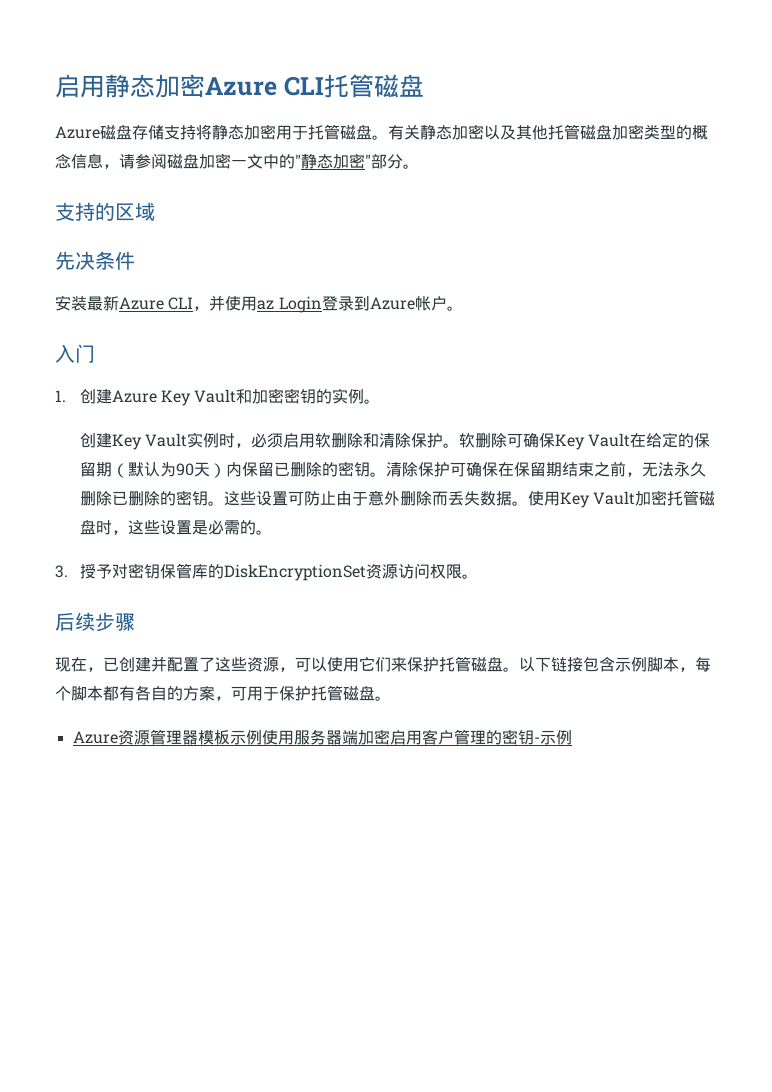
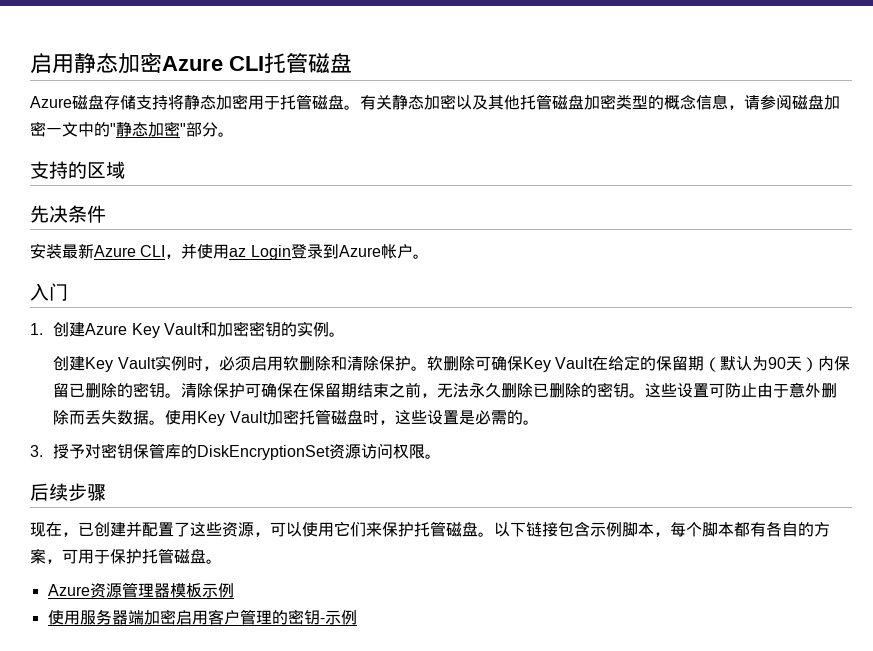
- Azure资源管理器模板示例使用服务器端加密启用客户管理的密钥-示例
+ Azure资源管理器模板示例
+ 使用服务器端加密启用客户管理的密钥-示例

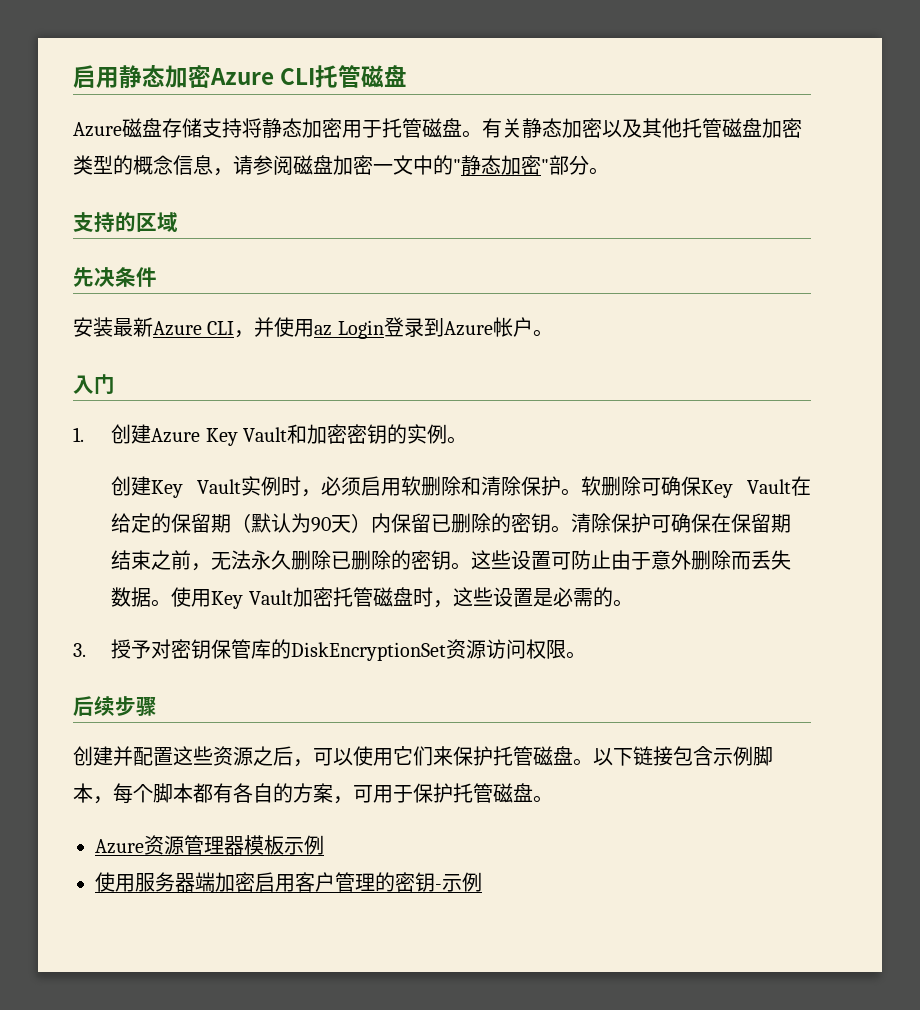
- 现在，已创建并配置了这些资源，可以使用它们来保护托管磁盘。
+ 创建并配置这些资源之后，可以使用它们来保护托管磁盘。

